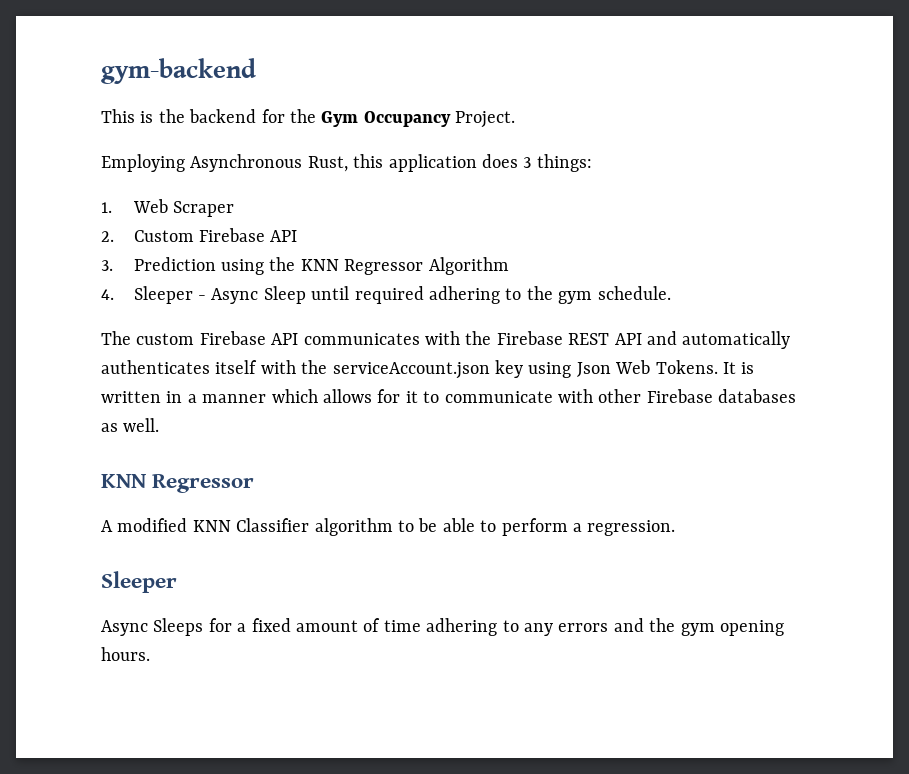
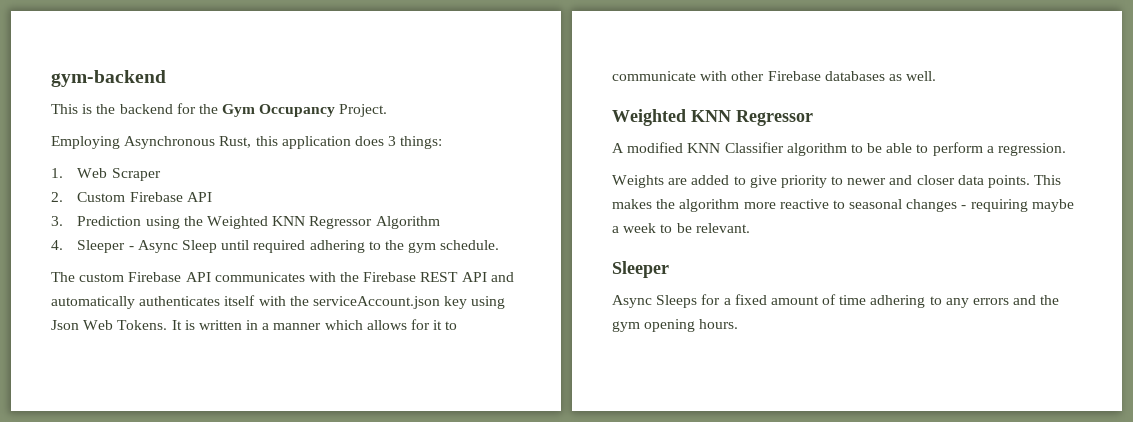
- 3. Prediction using the KNN Regressor Algorithm
+ 3. Prediction using the Weighted KNN Regressor Algorithm
  It is written in a manner which allows for it to communicate with other Firebase databases as well.
- KNN Regressor
+ Weighted KNN Regressor
+ Weights are added to give priority to newer and closer data points. This makes the algorithm more reactive to seasonal changes - requiring maybe a week to be relevant.

